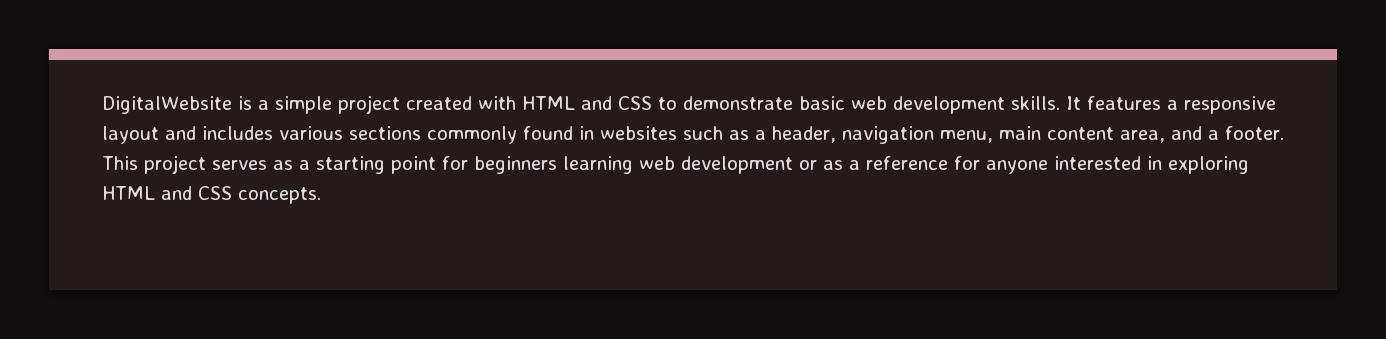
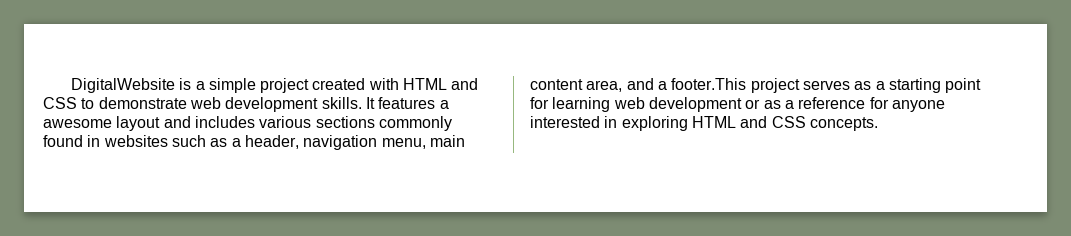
- DigitalWebsite is a simple project created with HTML and CSS to demonstrate basic web development skills.
+ DigitalWebsite is a simple project created with HTML and CSS to demonstrate web development skills.
- It features a responsive layout and includes various sections commonly found in websites such as a header, navigation menu, main content area, and a footer. This project serves as a starting point for beginners learning web development or as a reference for anyone interested in exploring HTML and CSS concepts.
+ It features a awesome layout and includes various sections commonly found in websites such as a header, navigation menu, main content area, and a footer.This project serves as a starting point for learning web development or as a reference for anyone interested in exploring HTML and CSS concepts.

